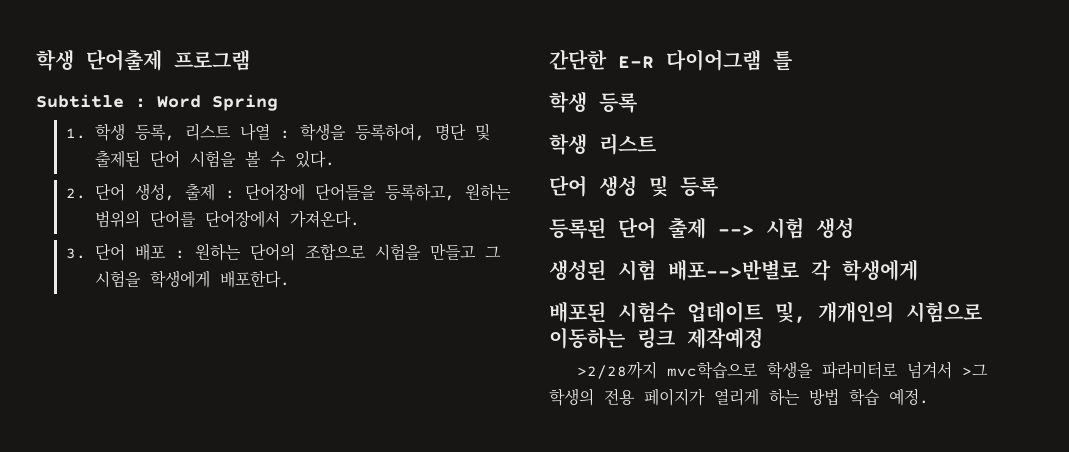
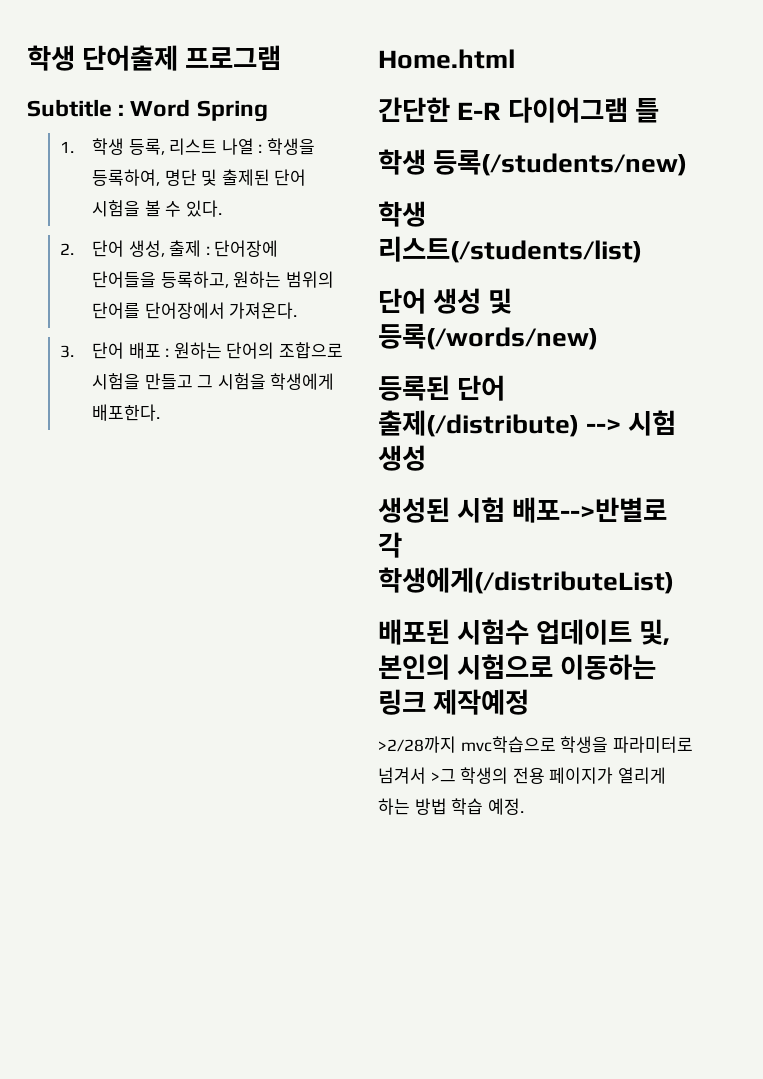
+ Home.html
- 학생 등록
- 학생 리스트
+ 학생 등록(/students/new)
+ 학생 리스트(/students/list)
- 단어 생성 및 등록
+ 단어 생성 및 등록(/words/new)
- 등록된 단어 출제 --> 시험 생성
+ 등록된 단어 출제(/distribute) --> 시험 생성
- 생성된 시험 배포-->반별로 각 학생에게
+ 생성된 시험 배포-->반별로 각 학생에게(/distributeList)
- 배포된 시험수 업데이트 및, 개개인의 시험으로 이동하는 링크 제작예정
+ 배포된 시험수 업데이트 및, 본인의 시험으로 이동하는 링크 제작예정

